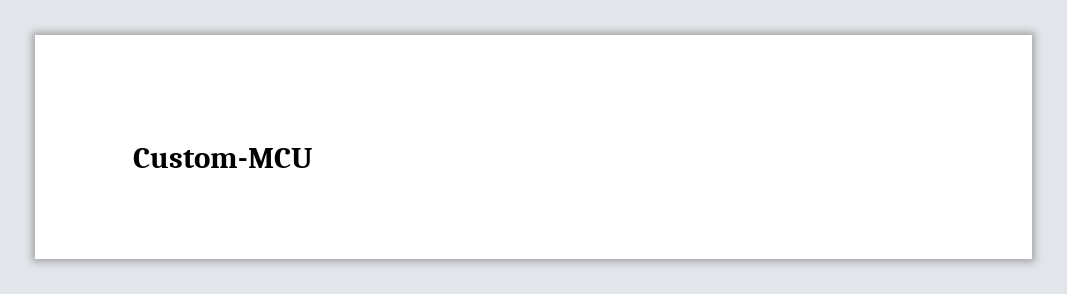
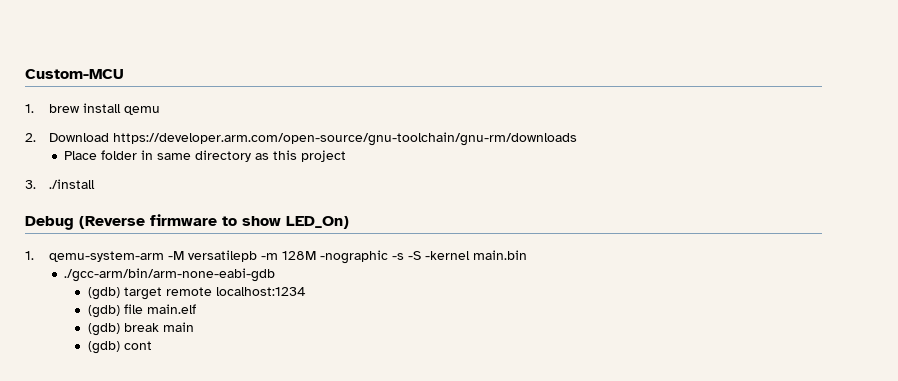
+ 1. brew install qemu
+ 2. Download https://developer.arm.com/open-source/gnu-toolchain/gnu-rm/downloads
+ Place folder in same directory as this project
+ 3. ./install
+ Debug (Reverse firmware to show LED_On)
+ 1. qemu-system-arm -M versatilepb -m 128M -nographic -s -S -kernel main.bin
+ ./gcc-arm/bin/arm-none-eabi-gdb
+ (gdb) target remote localhost:1234
+ (gdb) file main.elf
+ (gdb) break main
+ (gdb) cont

